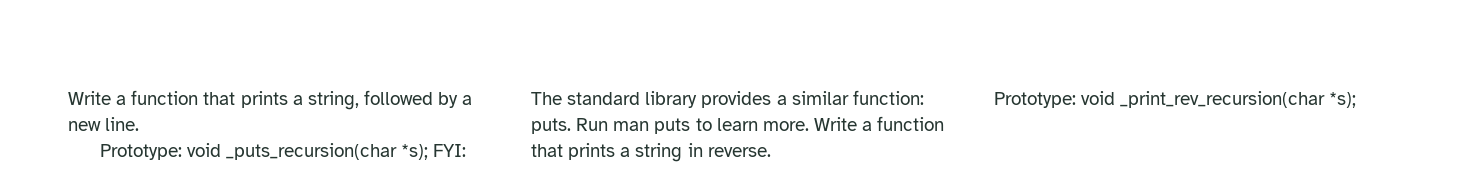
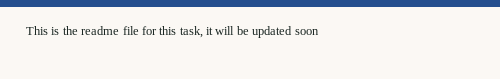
- Write a function that prints a string, followed by a new line.
- Prototype: void _puts_recursion(char *s); FYI: The standard library provides a similar function: puts. Run man puts to learn more. Write a function that prints a string in reverse.
- Prototype: void _print_rev_recursion(char *s);
+ This is the readme file for this task, it will be updated soon

